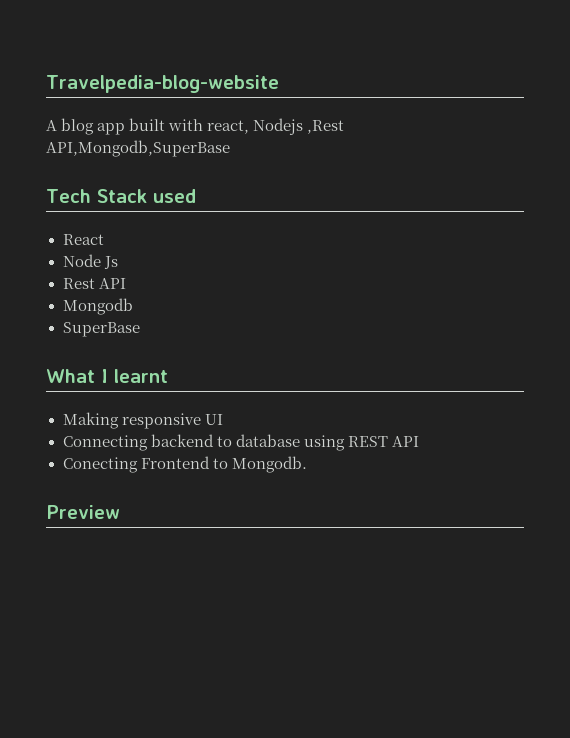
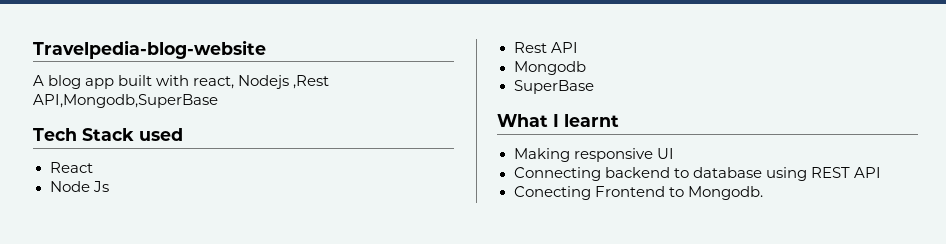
- Preview

